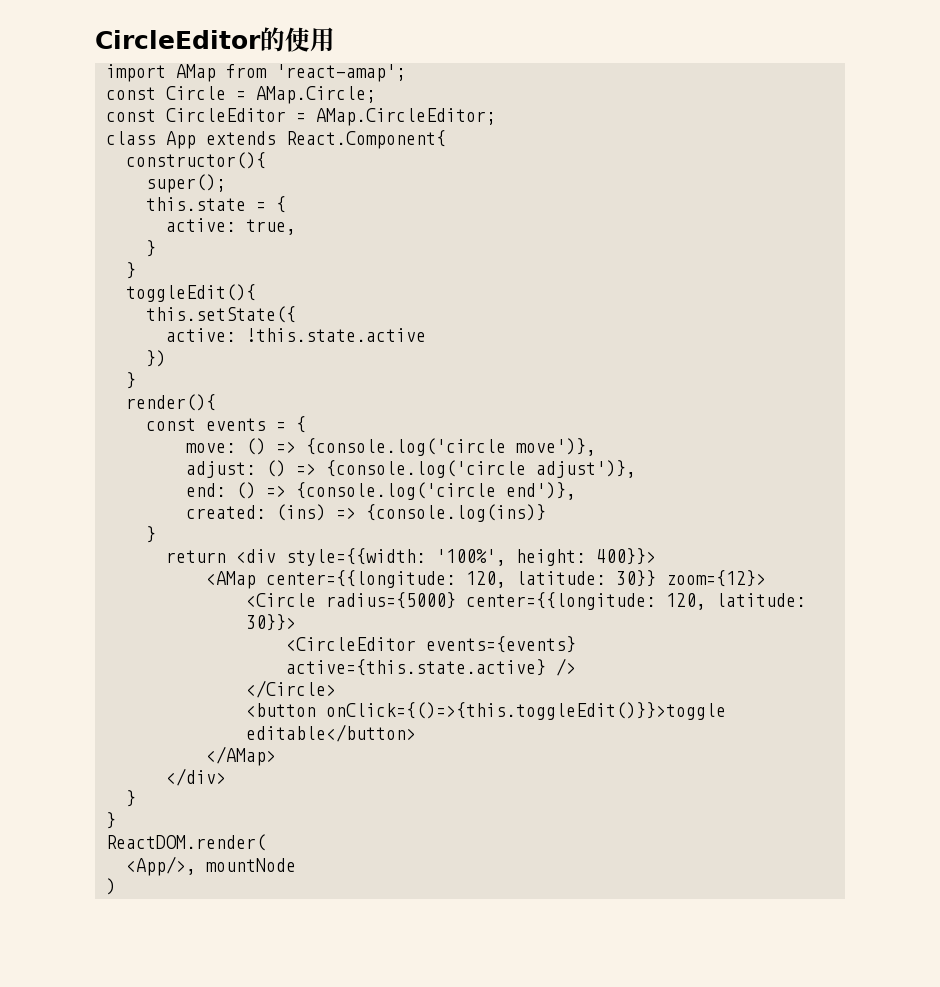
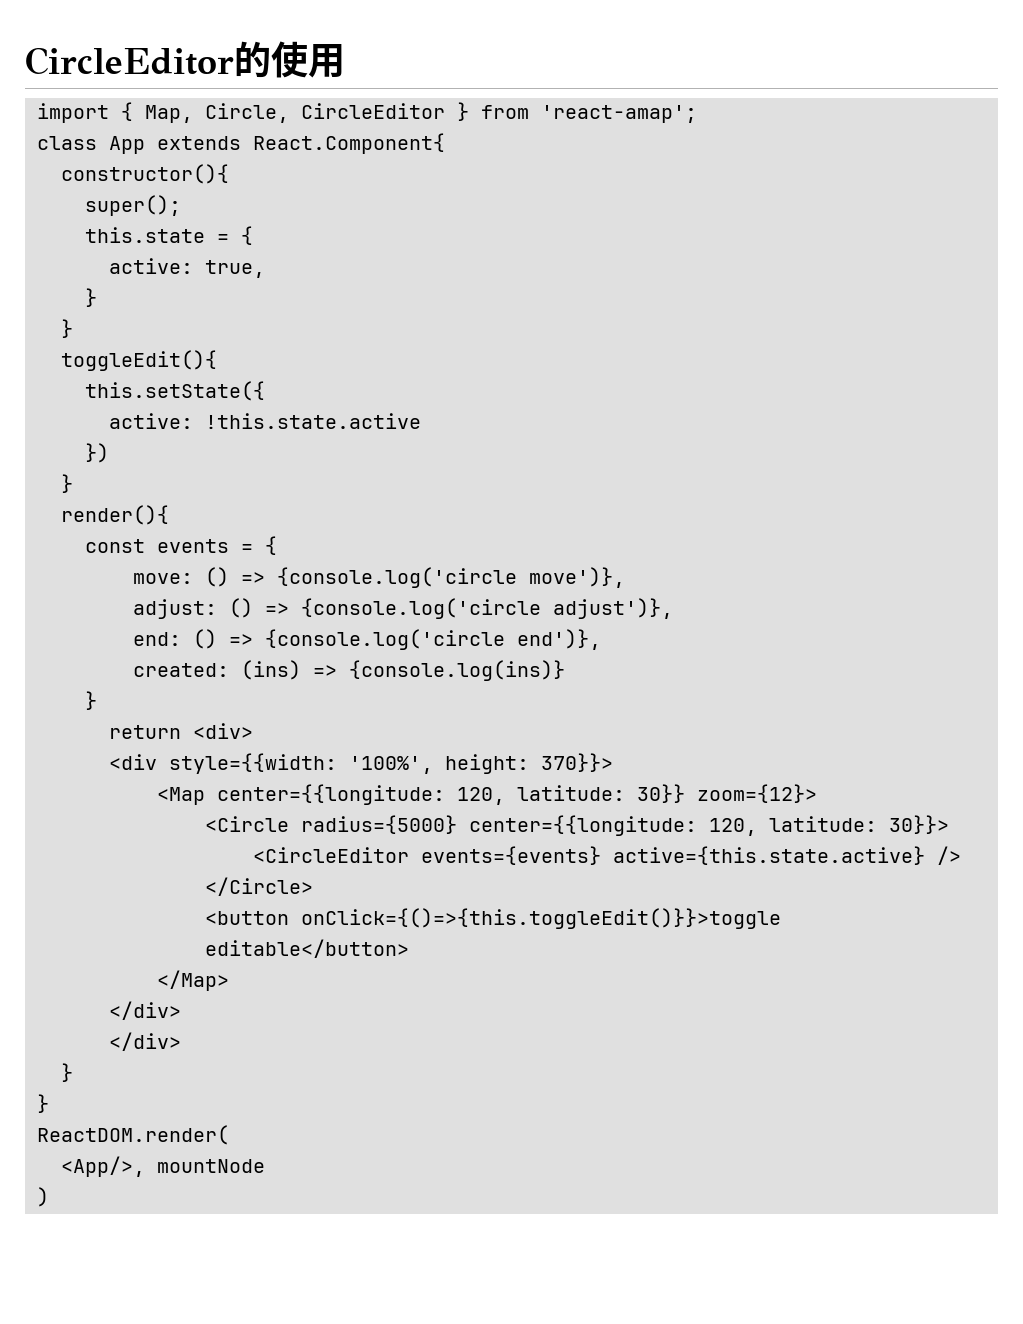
- import AMap from 'react-amap';
- const Circle = AMap.Circle;
- const CircleEditor = AMap.CircleEditor;
+ import { Map, Circle, CircleEditor } from 'react-amap';
- return <div style={{width: '100%', height: 400}}>
- <AMap center={{longitude: 120, latitude: 30}} zoom={12}>
+ return <div>
+ <div style={{width: '100%', height: 370}}>
+ <Map center={{longitude: 120, latitude: 30}} zoom={12}>
- </AMap>
+ </Map>
+ </div>

